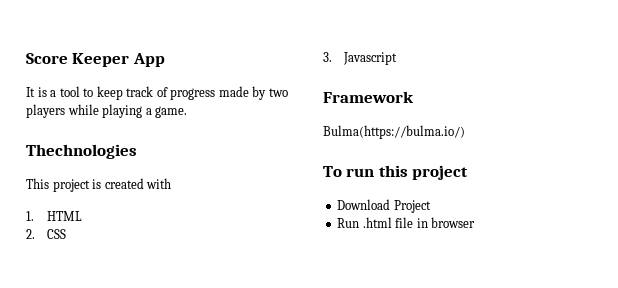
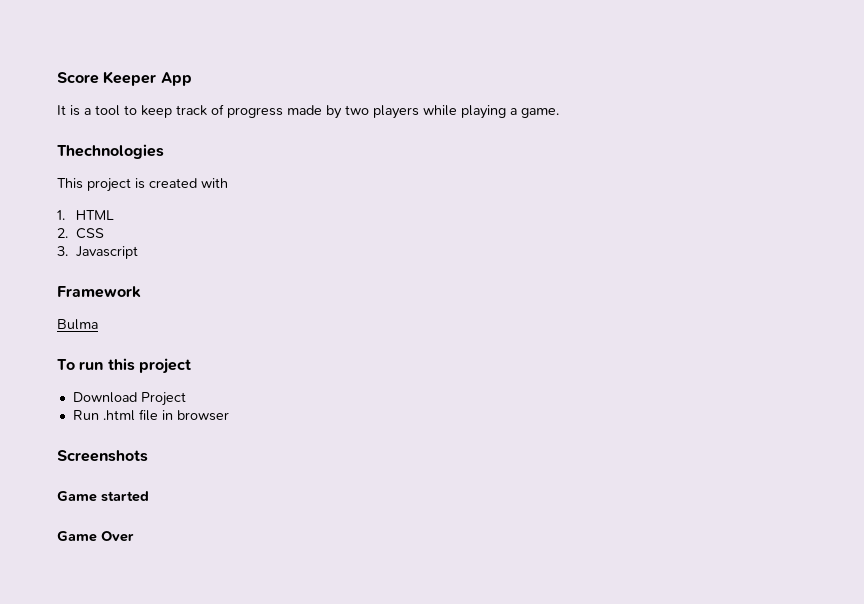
- Bulma(https://bulma.io/)
+ Bulma
+ Screenshots
+ Game started
+ Game Over

